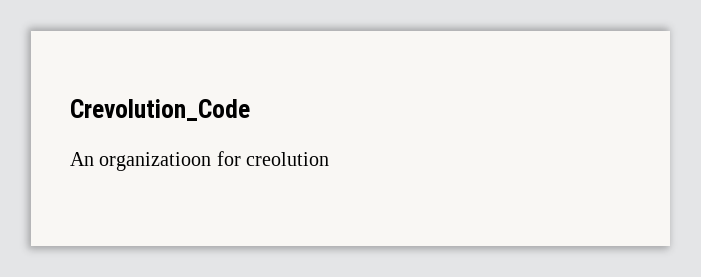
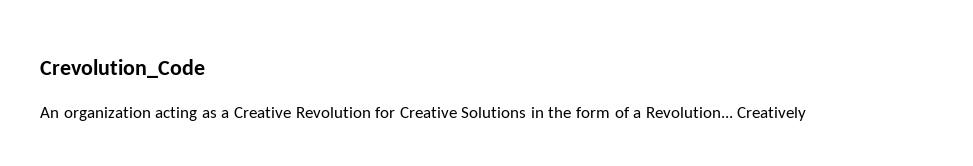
- An organizatioon for creolution
+ An organization acting as a Creative Revolution for Creative Solutions in the form of a Revolution... Creatively

